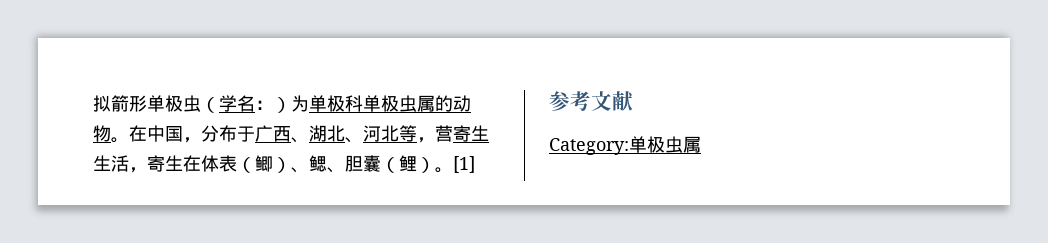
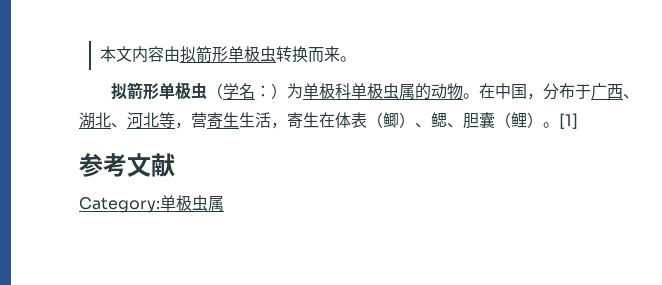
+ 本文内容由拟箭形单极虫转换而来。

